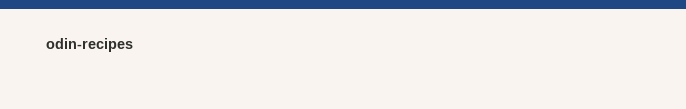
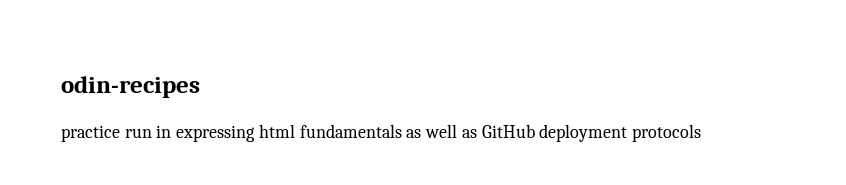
+ practice run in expressing html fundamentals as well as GitHub deployment protocols

